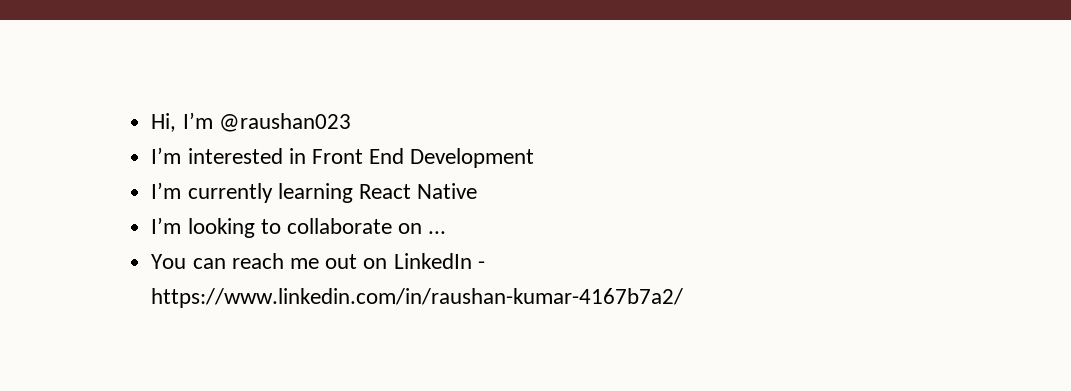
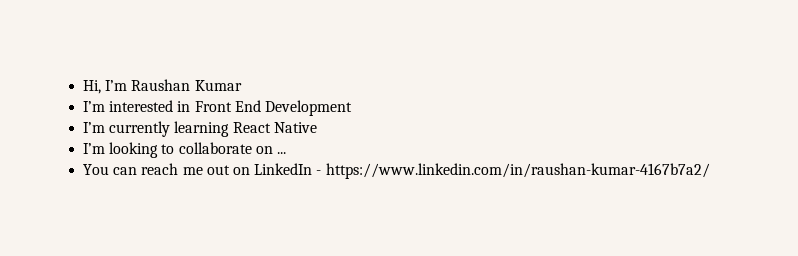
- Hi, I’m @raushan023
+ Hi, I’m Raushan Kumar

